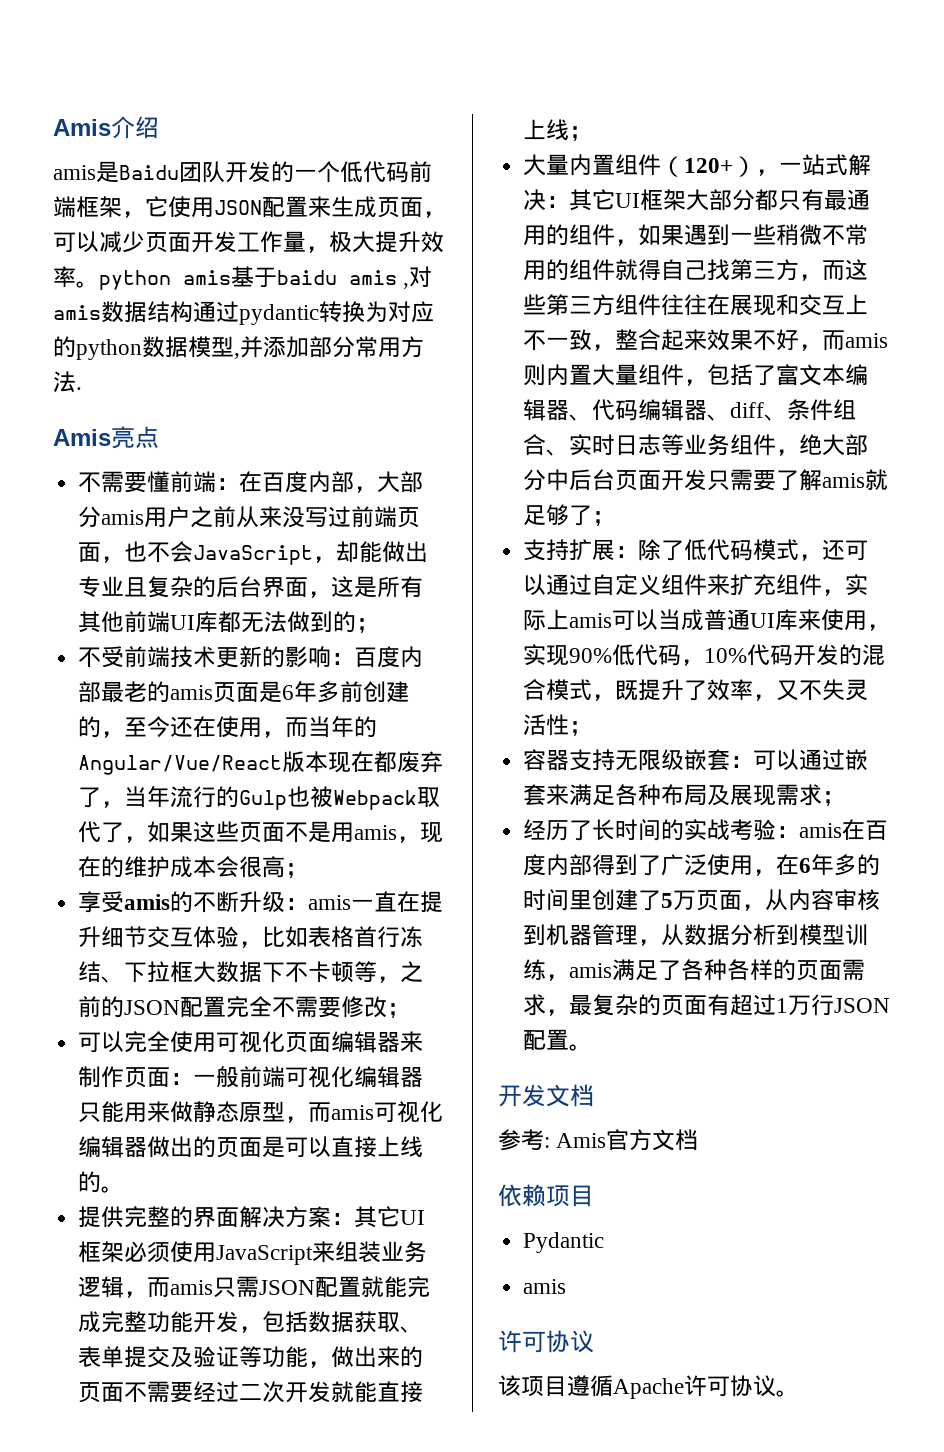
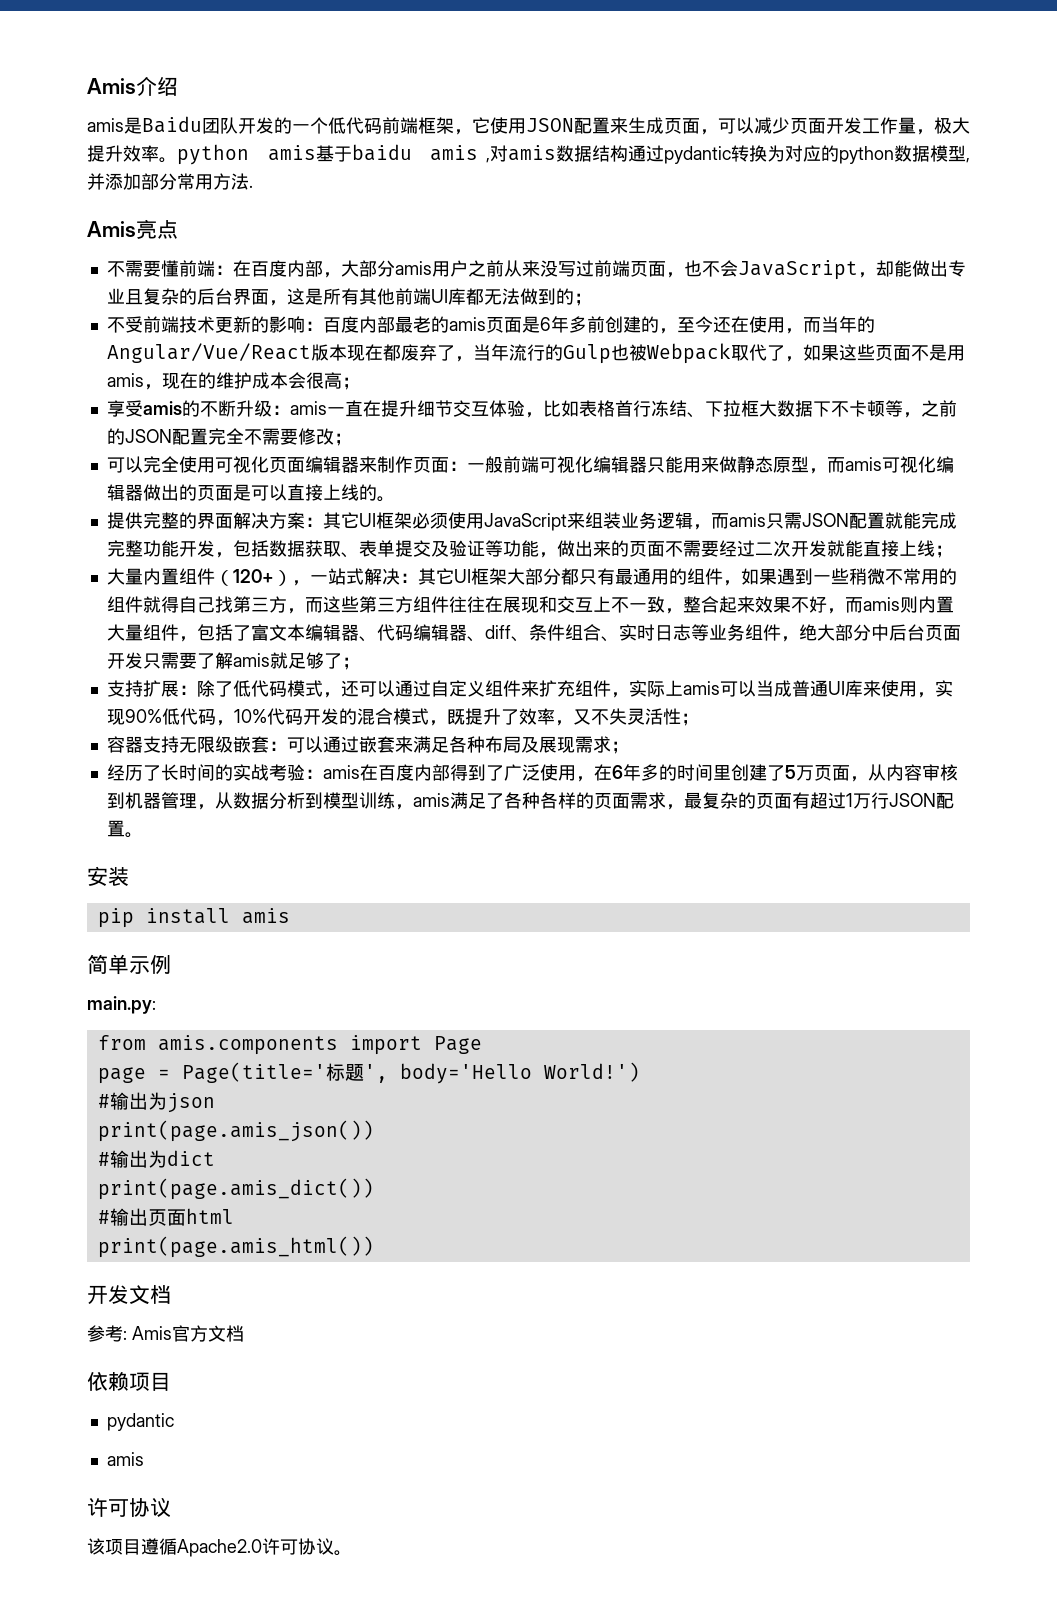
+ 安装
+ pip install amis
+ 简单示例
+ main.py:
+ from amis.components import Page
+ page = Page(title='标题', body='Hello World!')
+ #输出为json
+ print(page.amis_json())
+ #输出为dict
+ print(page.amis_dict())
+ #输出页面html
+ print(page.amis_html())
  依赖项目
- Pydantic
+ pydantic
- 该项目遵循Apache许可协议。
+ 该项目遵循Apache2.0许可协议。

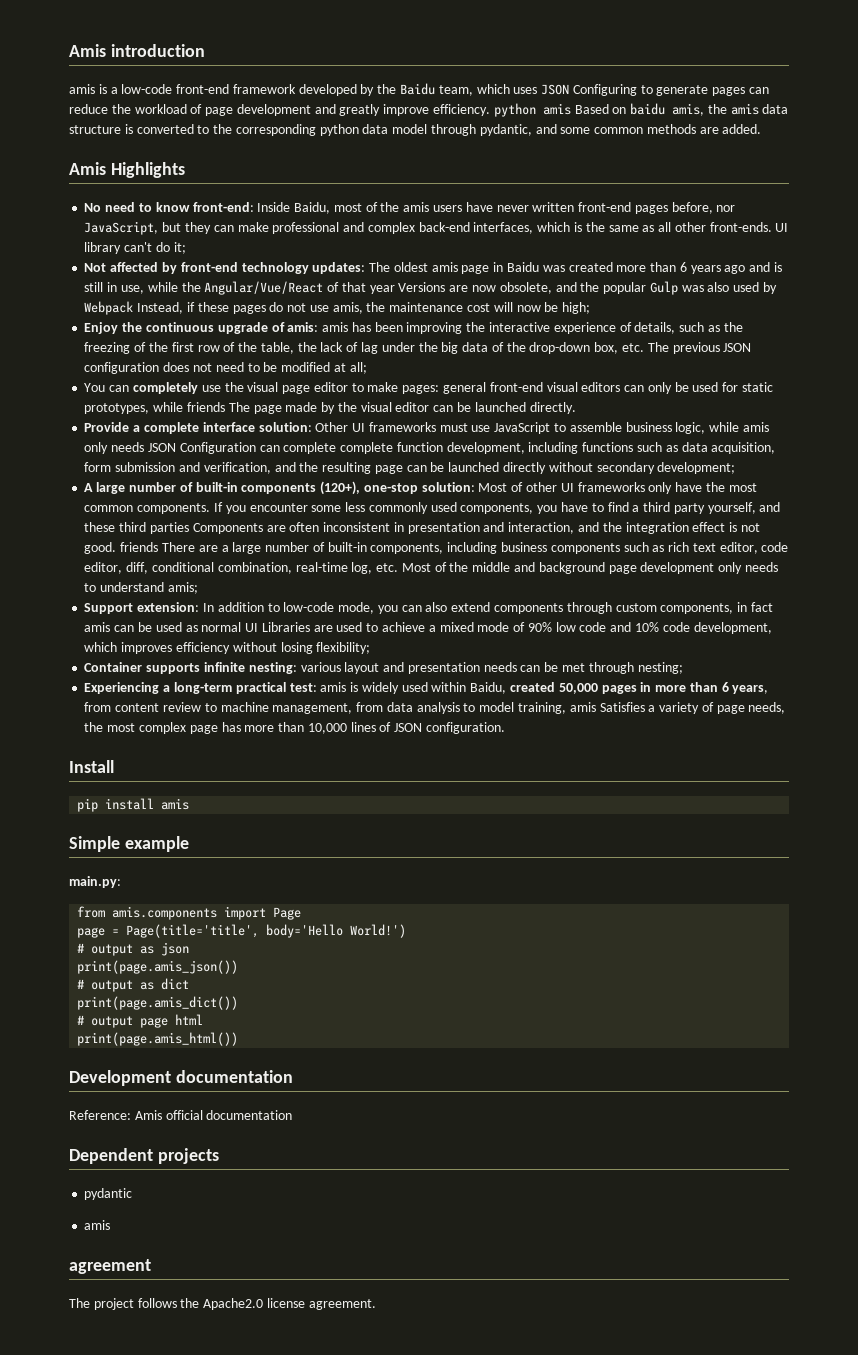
- Amis介绍
- amis是Baidu团队开发的一个低代码前端框架，它使用JSON配置来生成页面，可以减少页面开发工作量，极大提升效率。python amis基于baidu amis ,对amis数据结构通过pydantic转换为对应的python数据模型,并添加部分常用方法.
- Amis亮点
- 不需要懂前端：在百度内部，大部分amis用户之前从来没写过前端页面，也不会JavaScript，却能做出专业且复杂的后台界面，这是所有其他前端UI库都无法做到的；
- 不受前端技术更新的影响：百度内部最老的amis页面是6年多前创建的，至今还在使用，而当年的Angular/Vue/React版本现在都废弃了，当年流行的Gulp也被Webpack取代了，如果这些页面不是用amis，现在的维护成本会很高；
- 享受amis的不断升级：amis一直在提升细节交互体验，比如表格首行冻结、下拉框大数据下不卡顿等，之前的JSON配置完全不需要修改；
- 可以完全使用可视化页面编辑器来制作页面：一般前端可视化编辑器只能用来做静态原型，而amis可视化编辑器做出的页面是可以直接上线的。
- 提供完整的界面解决方案：其它UI框架必须使用JavaScript来组装业务逻辑，而amis只需JSON配置就能完成完整功能开发，包括数据获取、表单提交及验证等功能，做出来的页面不需要经过二次开发就能直接上线；
- 大量内置组件（120+），一站式解决：其它UI框架大部分都只有最通用的组件，如果遇到一些稍微不常用的组件就得自己找第三方，而这些第三方组件往往在展现和交互上不一致，整合起来效果不好，而amis则内置大量组件，包括了富文本编辑器、代码编辑器、diff、条件组合、实时日志等业务组件，绝大部分中后台页面开发只需要了解amis就足够了；
- 支持扩展：除了低代码模式，还可以通过自定义组件来扩充组件，实际上amis可以当成普通UI库来使用，实现90%低代码，10%代码开发的混合模式，既提升了效率，又不失灵活性；
- 容器支持无限级嵌套：可以通过嵌套来满足各种布局及展现需求；
- 经历了长时间的实战考验：amis在百度内部得到了广泛使用，在6年多的时间里创建了5万页面，从内容审核到机器管理，从数据分析到模型训练，amis满足了各种各样的页面需求，最复杂的页面有超过1万行JSON配置。
- 安装
+ Amis introduction
+ amis is a low-code front-end framework developed by the Baidu team, which uses JSON Configuring to generate pages can reduce the workload of page development and greatly improve efficiency. python amis Based on baidu amis, the amis data structure is converted to the corresponding python data model through pydantic, and some common methods are added.
+ Amis Highlights
+ No need to know front-end: Inside Baidu, most of the amis users have never written front-end pages before, nor JavaScript, but they can make professional and complex back-end interfaces, which is the same as all other front-ends. UI library can't do it;
+ Not affected by front-end technology updates: The oldest amis page in Baidu was created more than 6 years ago and is still in use, while the Angular/Vue/React of that year Versions are now obsolete, and the popular Gulp was also used by Webpack Instead, if these pages do not use amis, the maintenance cost will now be high;
+ Enjoy the continuous upgrade of amis: amis has been improving the interactive experience of details, such as the freezing of the first row of the table, the lack of lag under the big data of the drop-down box, etc. The previous JSON configuration does not need to be modified at all;
+ You can completely use the visual page editor to make pages: general front-end visual editors can only be used for static prototypes, while friends The page made by the visual editor can be launched directly.
+ Provide a complete interface solution: Other UI frameworks must use JavaScript to assemble business logic, while amis only needs JSON Configuration can complete complete function development, including functions such as data acquisition, form submission and verification, and the resulting page can be launched directly without secondary development;
+ A large number of built-in components (120+), one-stop solution: Most of other UI frameworks only have the most common components. If you encounter some less commonly used components, you have to find a third party yourself, and these third parties Components are often inconsistent in presentation and interaction, and the integration effect is not good. friends There are a large number of built-in components, including business components such as rich text editor, code editor, diff, conditional combination, real-time log, etc. Most of the middle and background page development only needs to understand amis;
+ Support extension: In addition to low-code mode, you can also extend components through custom components, in fact amis can be used as normal UI Libraries are used to achieve a mixed mode of 90% low code and 10% code development, which improves efficiency without losing flexibility;
+ Container supports infinite nesting: various layout and presentation needs can be met through nesting;
+ Experiencing a long-term practical test: amis is widely used within Baidu, created 50,000 pages in more than 6 years, from content review to machine management, from data analysis to model training, amis Satisfies a variety of page needs, the most complex page has more than 10,000 lines of JSON configuration.
+ Install
- 简单示例
+ Simple example
- page = Page(title='标题', body='Hello World!')
+ page = Page(title='title', body='Hello World!')
- #输出为json
+ # output as json
- #输出为dict
+ # output as dict
- #输出页面html
+ # output page html
- 开发文档
- 参考: Amis官方文档
- 依赖项目
+ Development documentation
+ Reference: Amis official documentation
+ Dependent projects
  pydantic
  amis
- 许可协议
- 该项目遵循Apache2.0许可协议。
+ agreement
+ The project follows the Apache2.0 license agreement.

